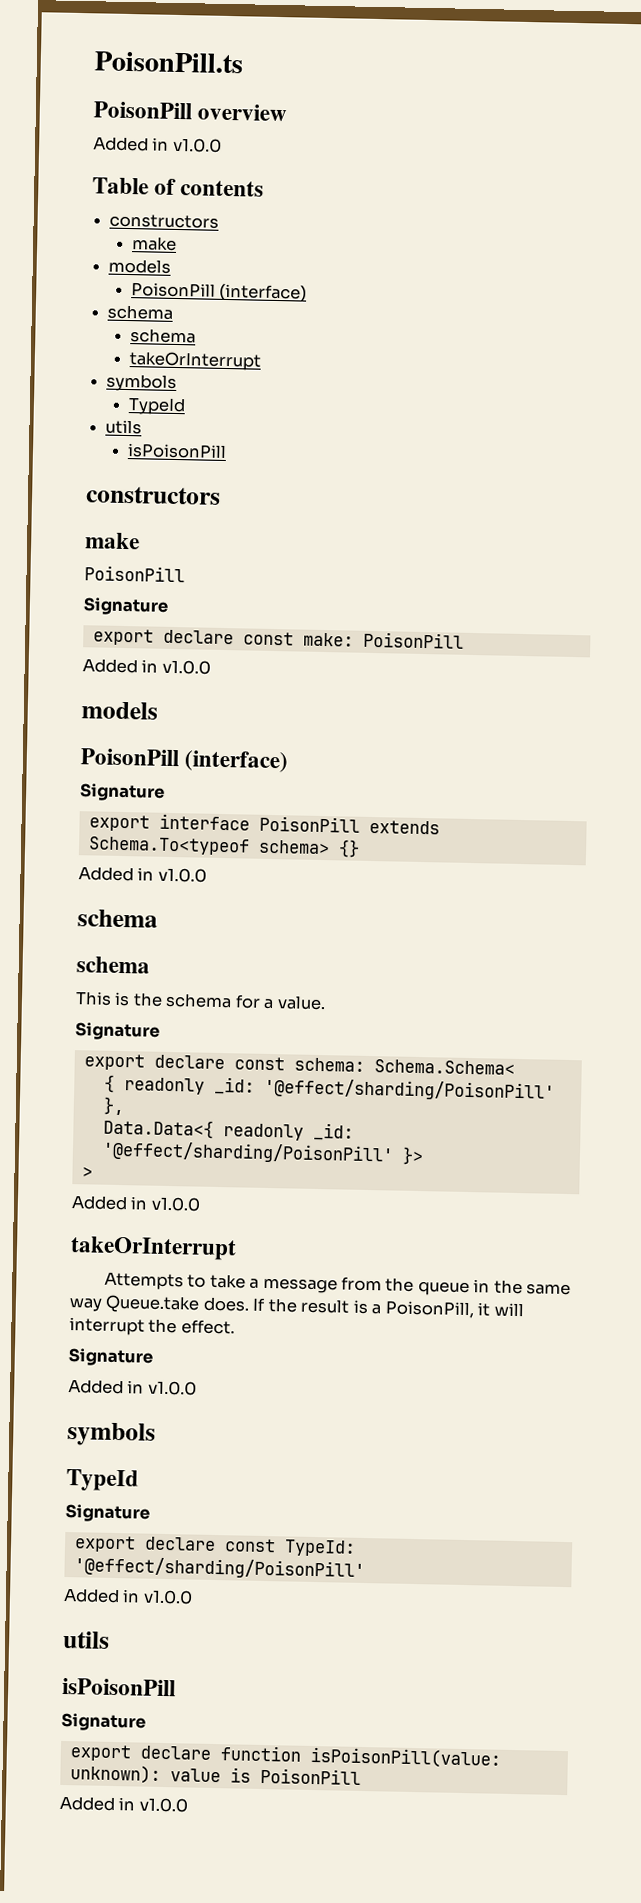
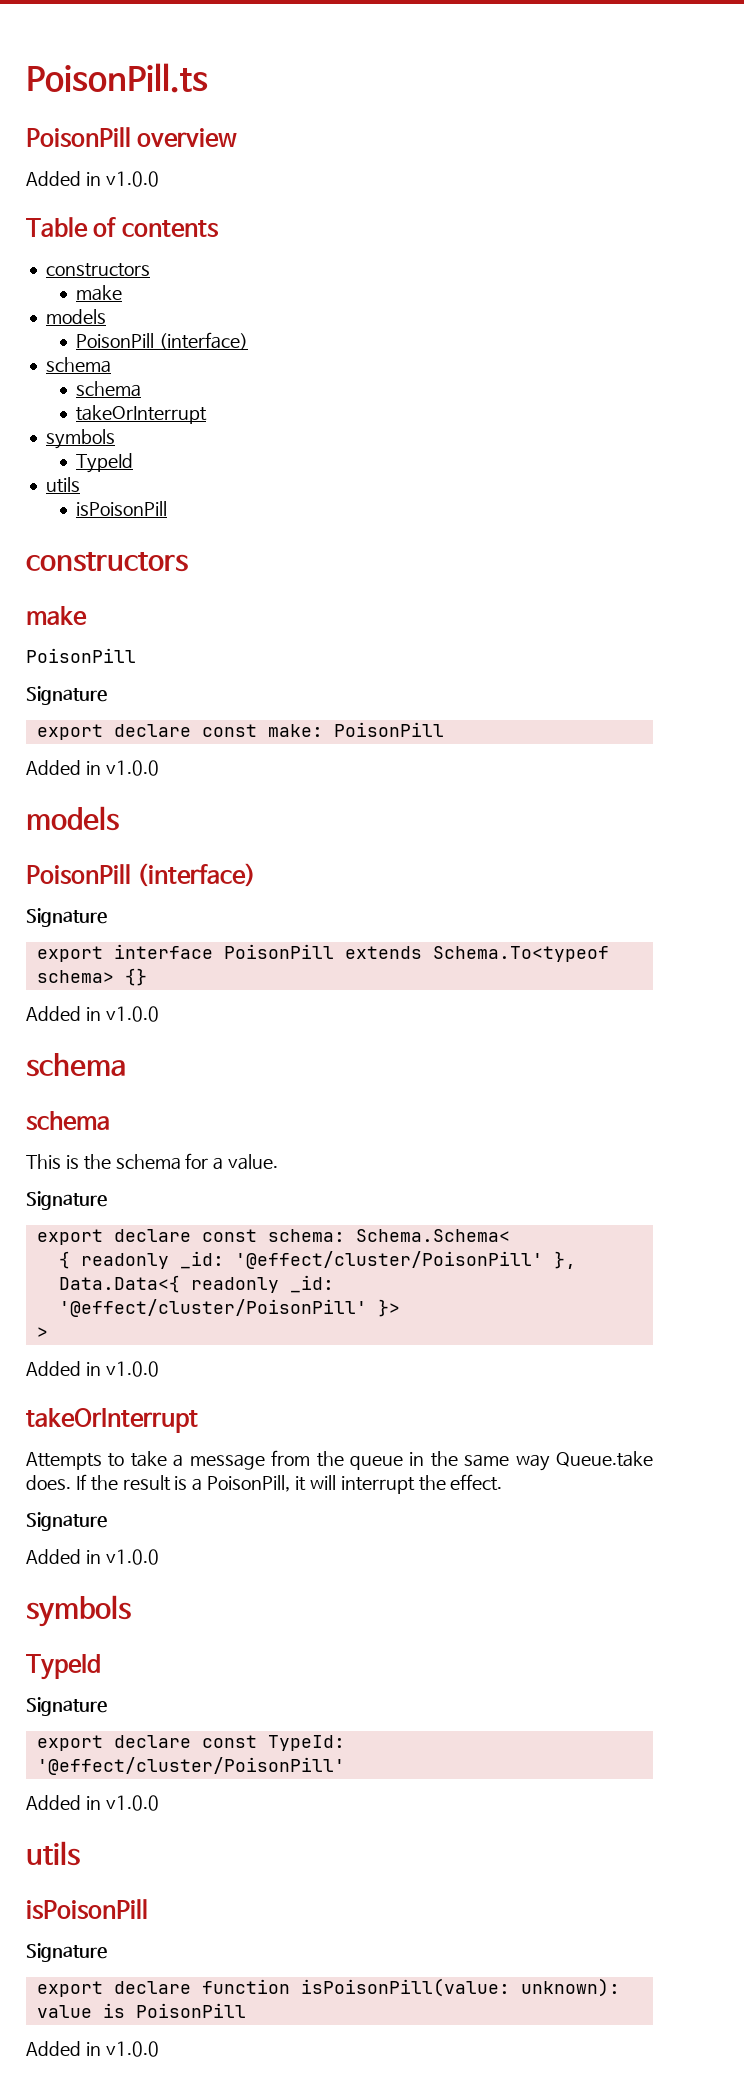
- { readonly _id: '@effect/sharding/PoisonPill' },
+ { readonly _id: '@effect/cluster/PoisonPill' },
- Data.Data<{ readonly _id: '@effect/sharding/PoisonPill' }>
+ Data.Data<{ readonly _id: '@effect/cluster/PoisonPill' }>
- export declare const TypeId: '@effect/sharding/PoisonPill'
+ export declare const TypeId: '@effect/cluster/PoisonPill'

